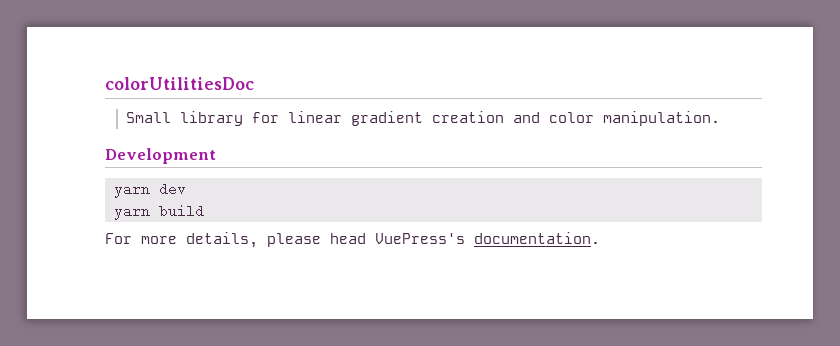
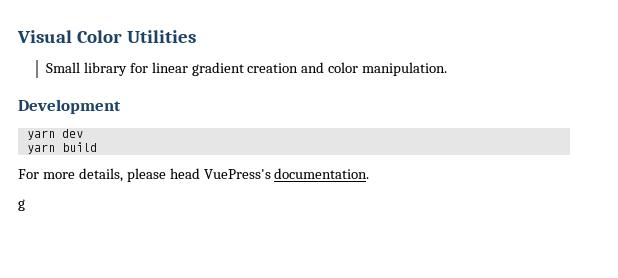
- colorUtilitiesDoc
+ Visual Color Utilities
+ g

